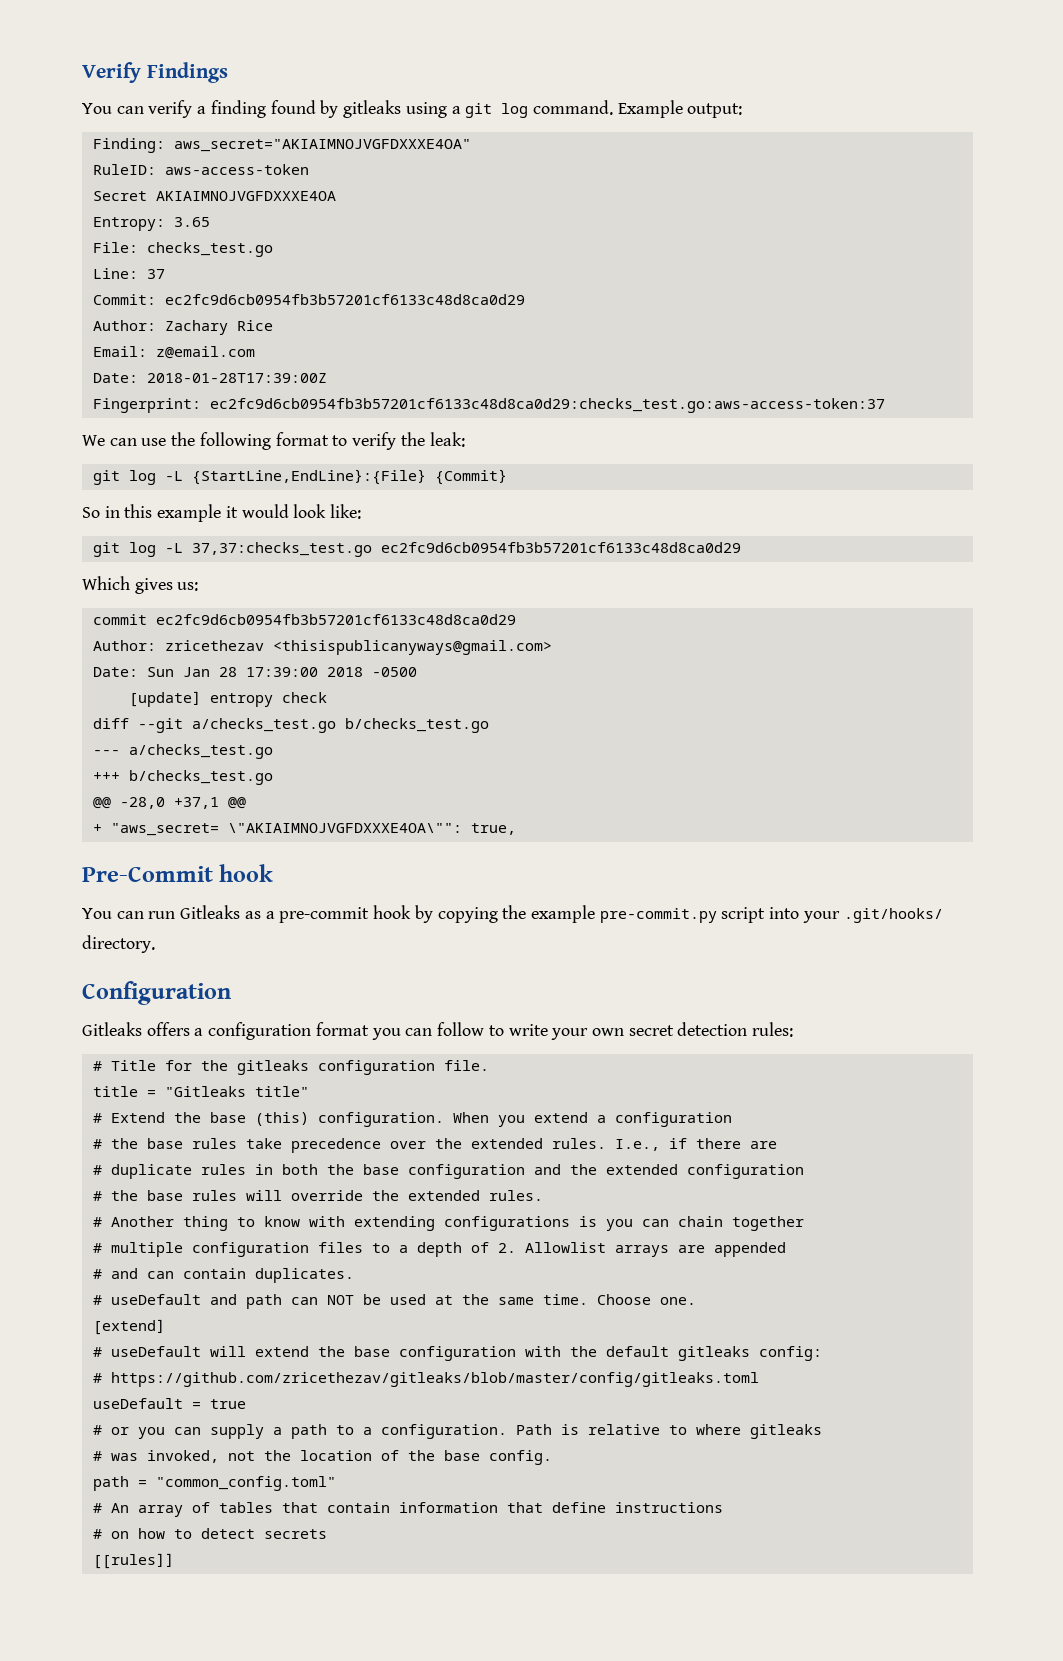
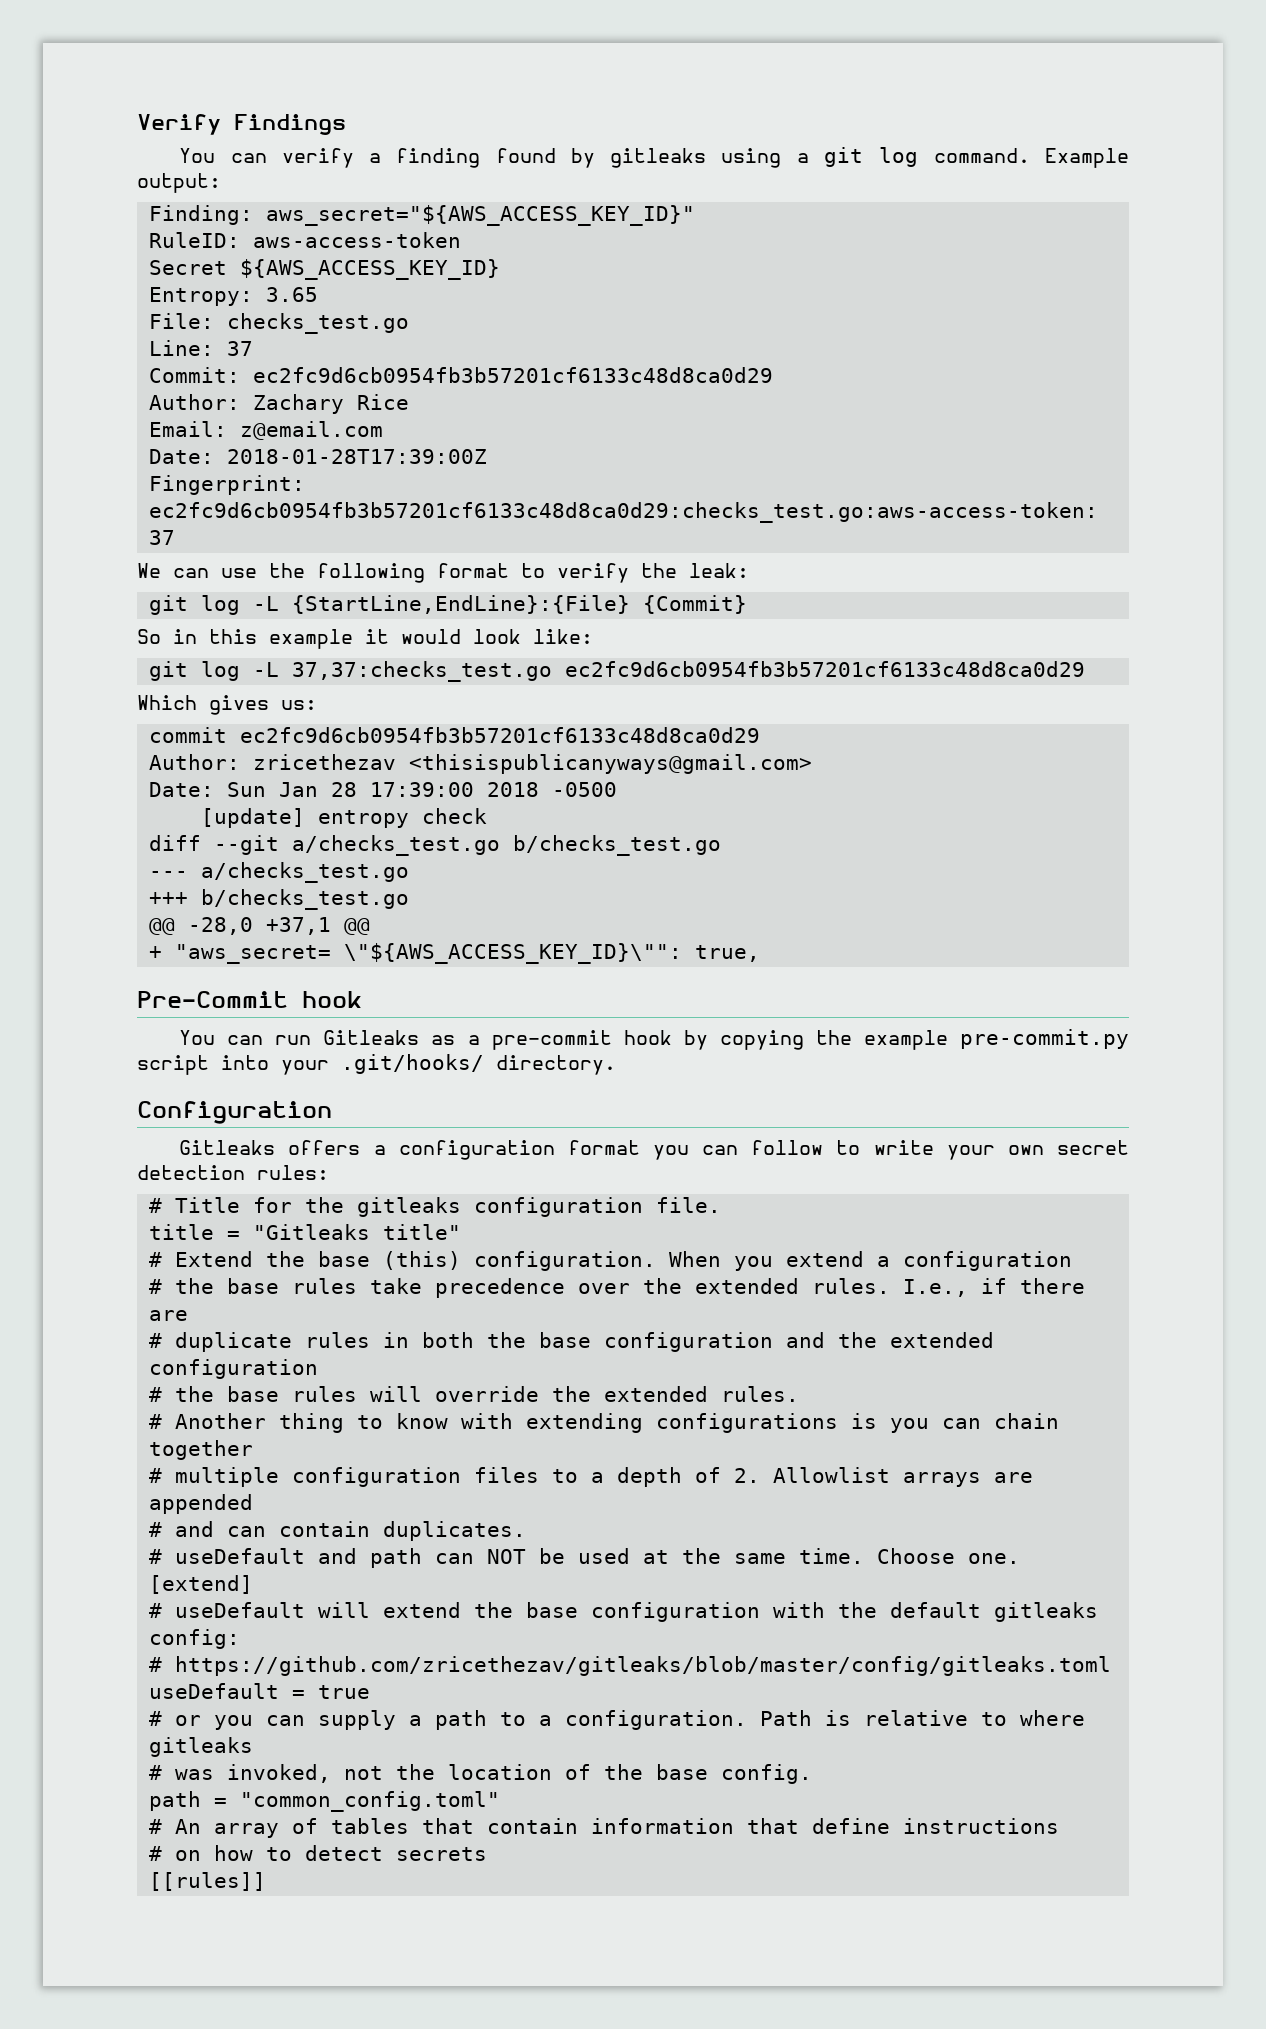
- Finding: aws_secret="AKIAIMNOJVGFDXXXE4OA"
+ Finding: aws_secret="${AWS_ACCESS_KEY_ID}"
- Secret AKIAIMNOJVGFDXXXE4OA
+ Secret ${AWS_ACCESS_KEY_ID}
- + "aws_secret= \"AKIAIMNOJVGFDXXXE4OA\"": true,
+ + "aws_secret= \"${AWS_ACCESS_KEY_ID}\"": true,

